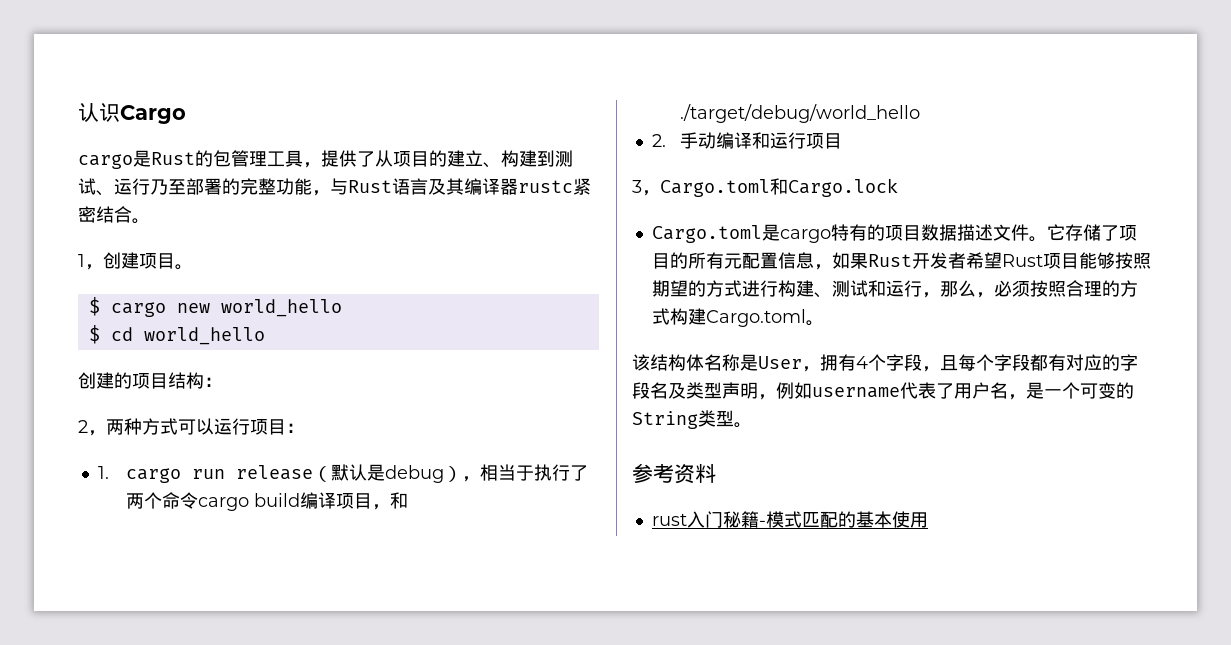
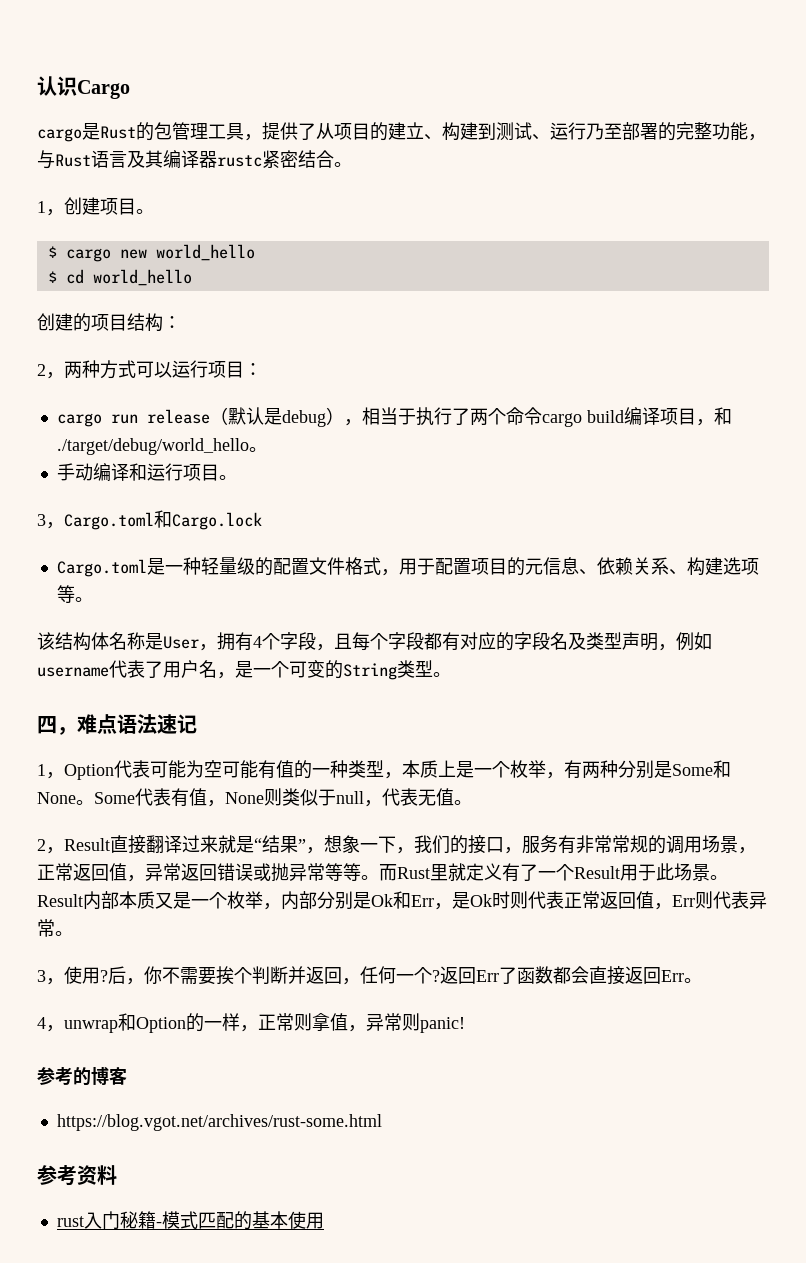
- 1. cargo run release（默认是debug），相当于执行了两个命令cargo build编译项目，和./target/debug/world_hello
- 2.手动编译和运行项目
+ cargo run release（默认是debug），相当于执行了两个命令cargo build编译项目，和./target/debug/world_hello。
+ 手动编译和运行项目。
- Cargo.toml是cargo特有的项目数据描述文件。它存储了项目的所有元配置信息，如果Rust开发者希望Rust项目能够按照期望的方式进行构建、测试和运行，那么，必须按照合理的方式构建Cargo.toml。
+ Cargo.toml是一种轻量级的配置文件格式，用于配置项目的元信息、依赖关系、构建选项等。
+ 四，难点语法速记
+ 1，Option代表可能为空可能有值的一种类型，本质上是一个枚举，有两种分别是Some和None。Some代表有值，None则类似于null，代表无值。
+ 2，Result直接翻译过来就是“结果”，想象一下，我们的接口，服务有非常常规的调用场景，正常返回值，异常返回错误或抛异常等等。而Rust里就定义有了一个Result用于此场景。Result内部本质又是一个枚举，内部分别是Ok和Err，是Ok时则代表正常返回值，Err则代表异常。
+ 3，使用?后，你不需要挨个判断并返回，任何一个?返回Err了函数都会直接返回Err。
+ 4，unwrap和Option的一样，正常则拿值，异常则panic!
+ 参考的博客
+ https://blog.vgot.net/archives/rust-some.html

